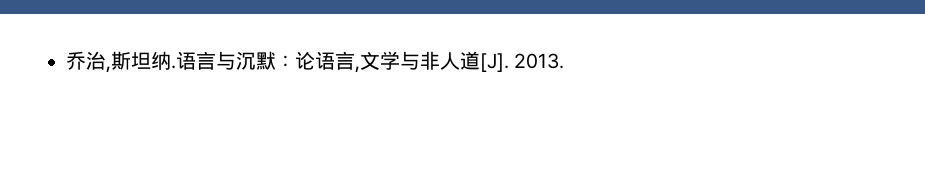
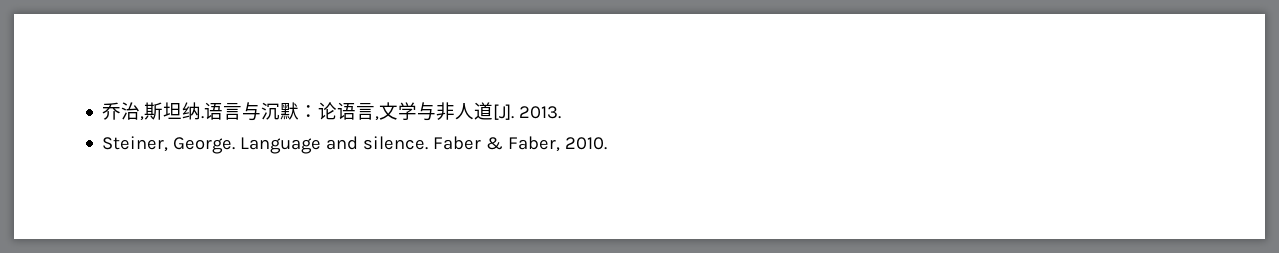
+ Steiner, George. Language and silence. Faber & Faber, 2010.

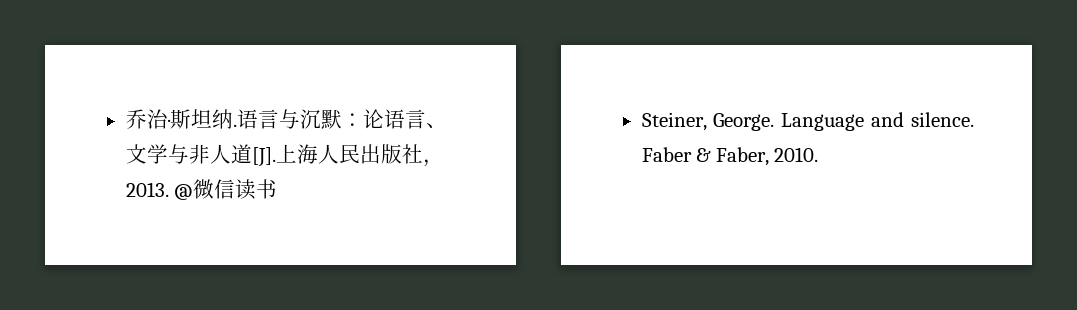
- 乔治,斯坦纳.
+ 乔治·斯坦纳.
- 语言与沉默：论语言,文学与非人道[J]. 2013.
+ 语言与沉默：论语言、文学与非人道[J].上海人民出版社，2013. @微信读书

